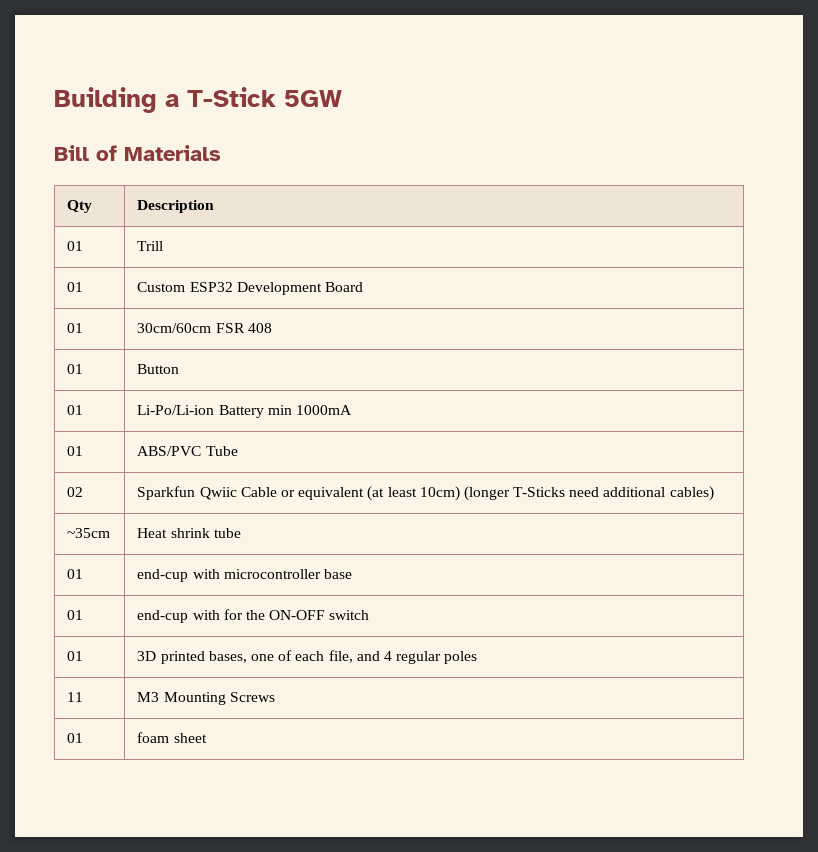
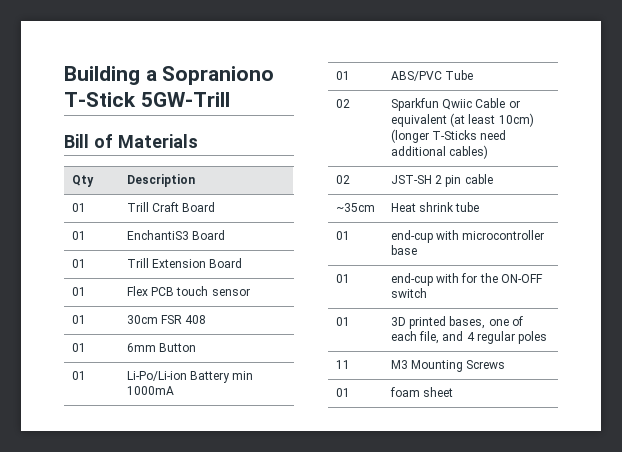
- Building a T-Stick 5GW
+ Building a Sopraniono T-Stick 5GW-Trill
- 01 | Trill
- 01 | Custom ESP32 Development Board
- 01 | 30cm/60cm FSR 408
+ 01 | Trill Craft Board
+ 01 | EnchantiS3 Board
+ 01 | Trill Extension Board
+ 01 | Flex PCB touch sensor
+ 01 | 30cm FSR 408
- 01 | Button
+ 01 | 6mm Button
+ 02 | JST-SH 2 pin cable

